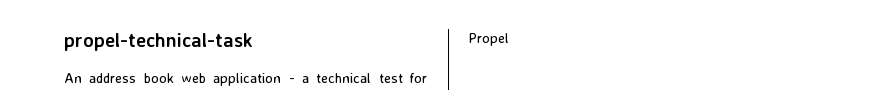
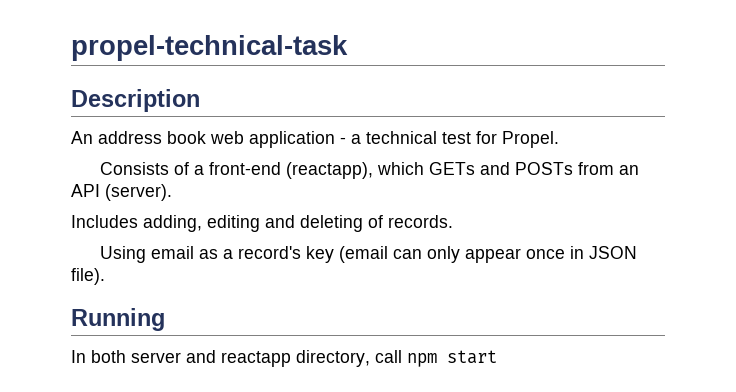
+ Description
- An address book web application - a technical test for Propel
+ An address book web application - a technical test for Propel.
+ Consists of a front-end (reactapp), which GETs and POSTs from an API (server).
+ Includes adding, editing and deleting of records.
+ Using email as a record's key (email can only appear once in JSON file).
+ Running
+ In both server and reactapp directory, call npm start

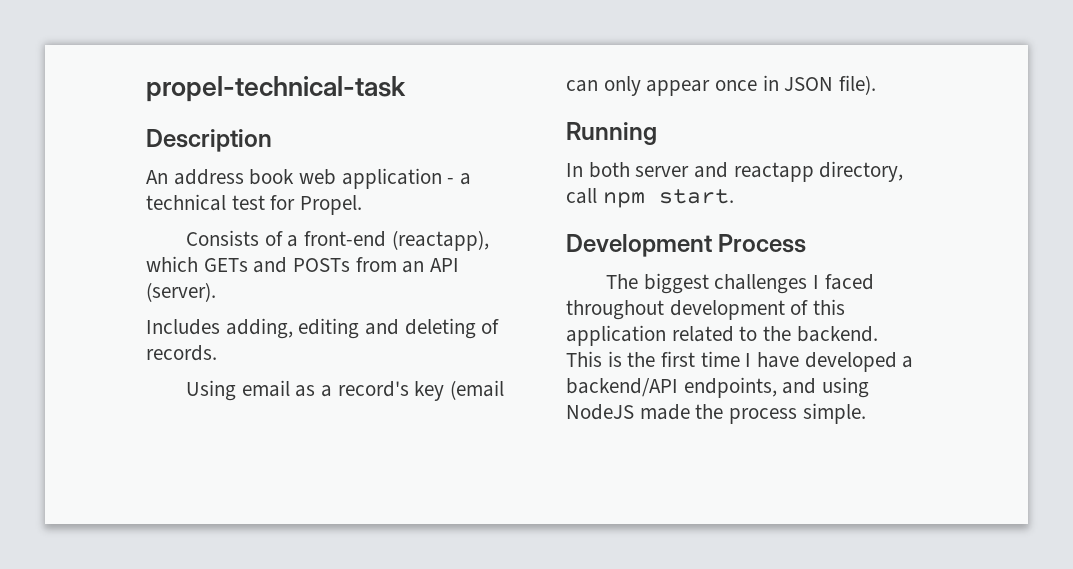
- In both server and reactapp directory, call npm start
+ In both server and reactapp directory, call npm start.
+ Development Process
+ The biggest challenges I faced throughout development of this application related to the backend.
+ This is the first time I have developed a backend/API endpoints, and using NodeJS made the process simple.

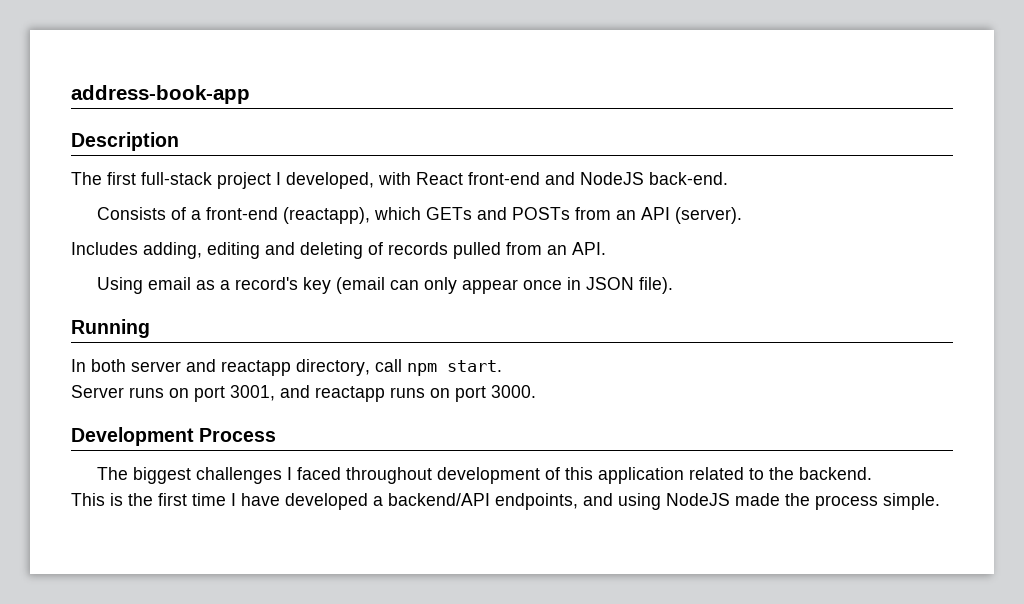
- propel-technical-task
+ address-book-app
- An address book web application - a technical test for Propel.
+ The first full-stack project I developed, with React front-end and NodeJS back-end.
- Includes adding, editing and deleting of records.
+ Includes adding, editing and deleting of records pulled from an API.
+ Server runs on port 3001, and reactapp runs on port 3000.

